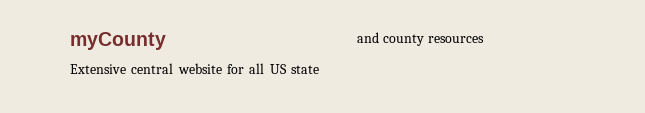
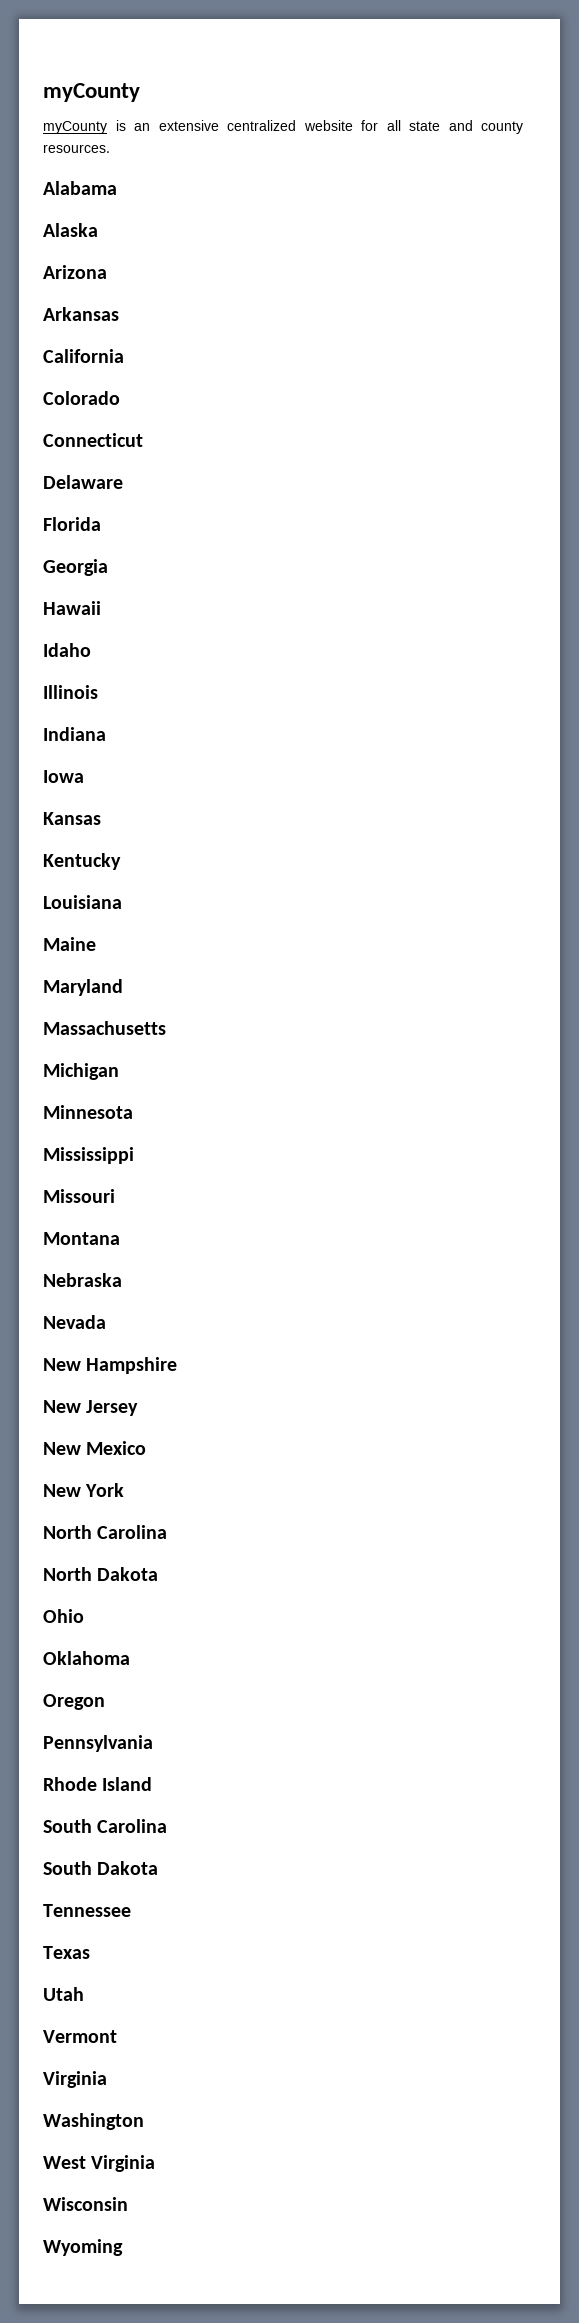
- Extensive central website for all US state and county resources
+ myCounty is an extensive centralized website for all state and county resources.
+ Alabama
+ Alaska
+ Arizona
+ Arkansas
+ California
+ Colorado
+ Connecticut
+ Delaware
+ Florida
+ Georgia
+ Hawaii
+ Idaho
+ Illinois
+ Indiana
+ Iowa
+ Kansas
+ Kentucky
+ Louisiana
+ Maine
+ Maryland
+ Massachusetts
+ Michigan
+ Minnesota
+ Mississippi
+ Missouri
+ Montana
+ Nebraska
+ Nevada
+ New Hampshire
+ New Jersey
+ New Mexico
+ New York
+ North Carolina
+ North Dakota
+ Ohio
+ Oklahoma
+ Oregon
+ Pennsylvania
+ Rhode Island
+ South Carolina
+ South Dakota
+ Tennessee
+ Texas
+ Utah
+ Vermont
+ Virginia
+ Washington
+ West Virginia
+ Wisconsin
+ Wyoming

